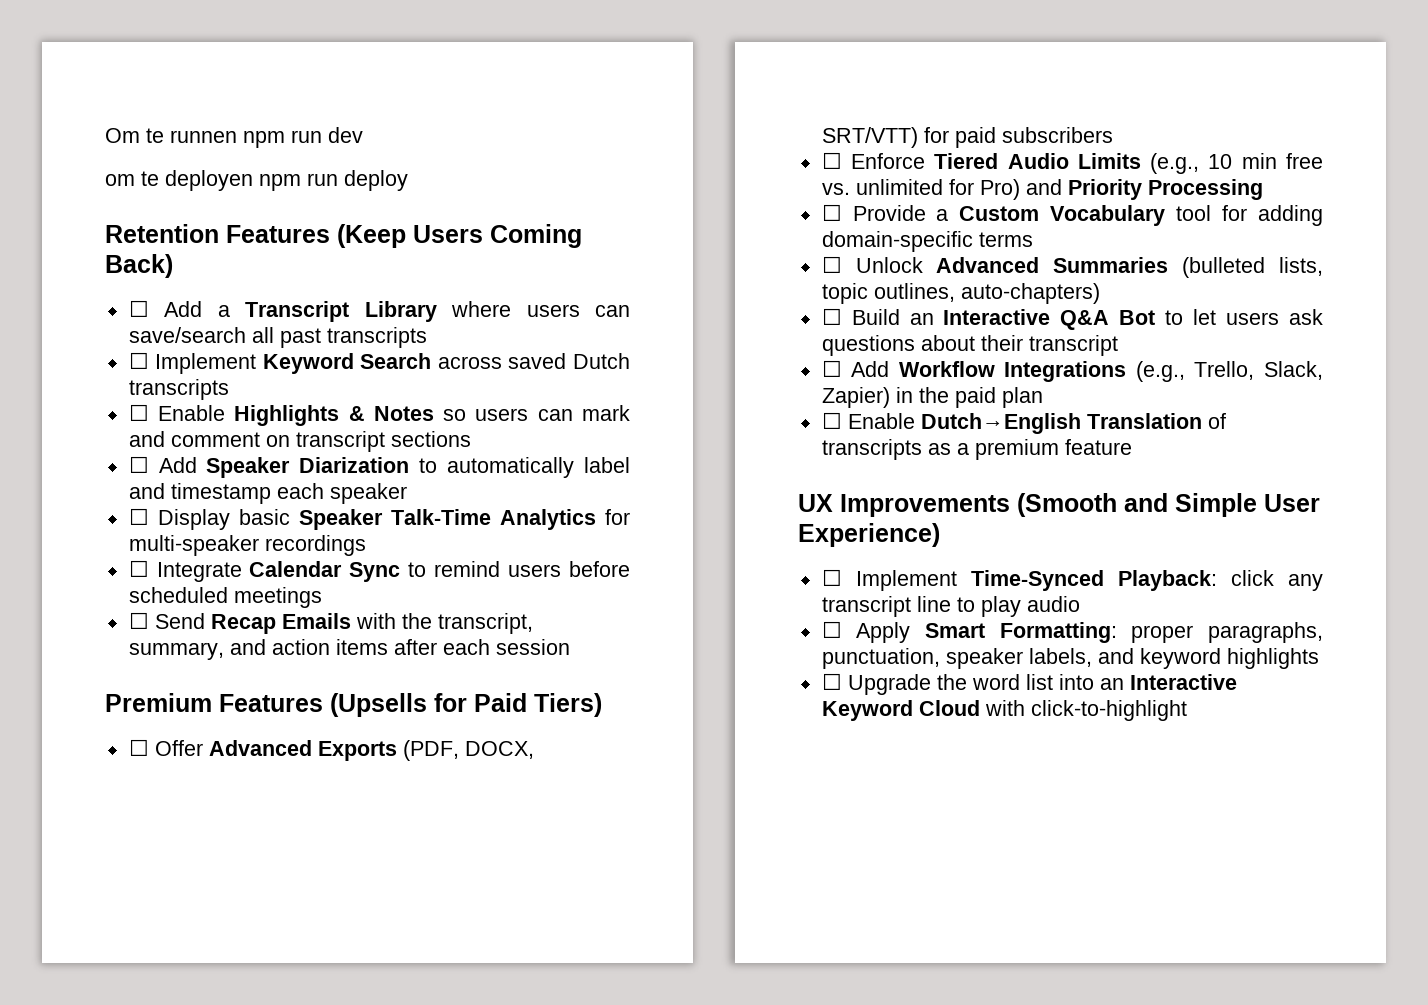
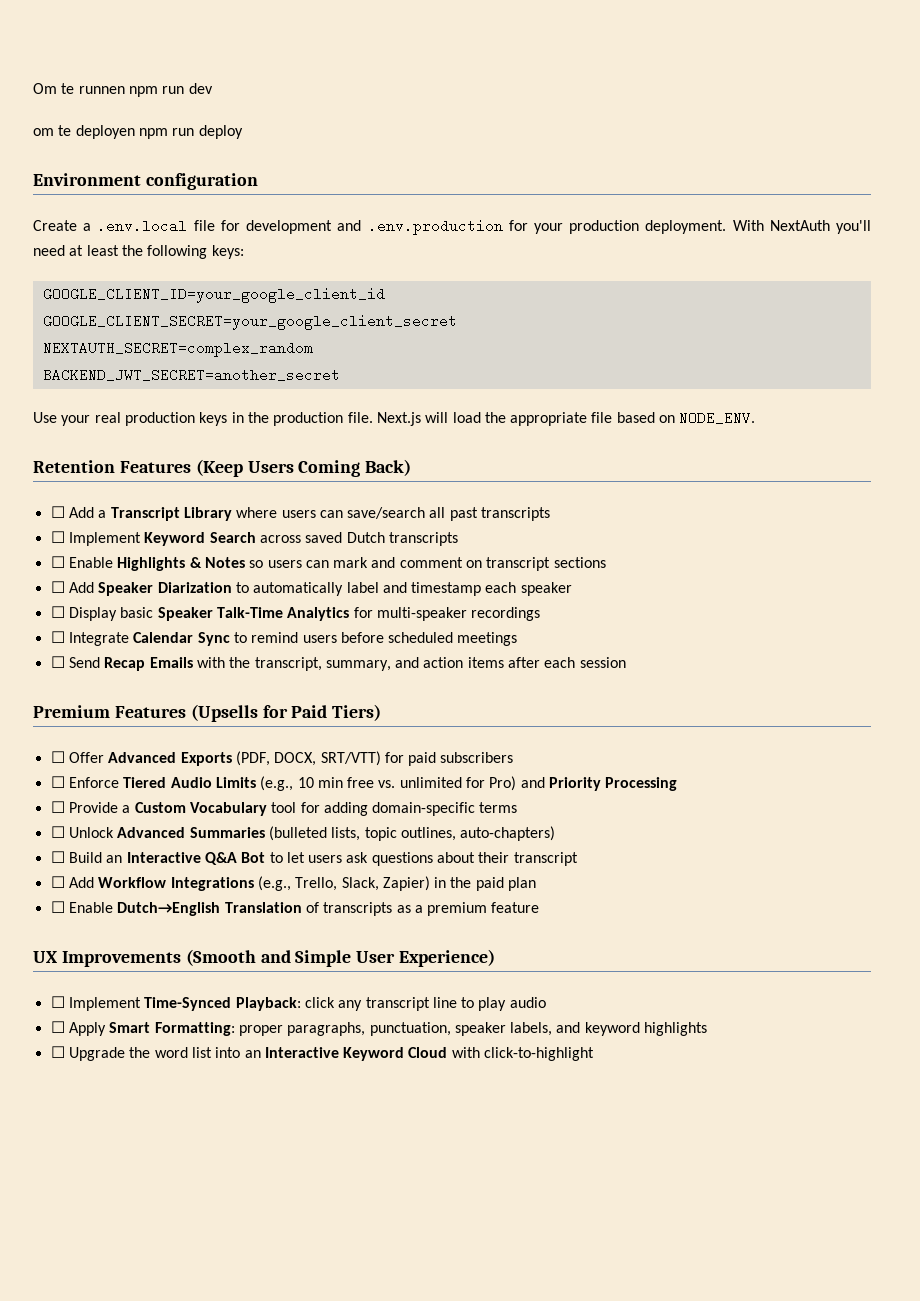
+ Environment configuration
+ Create a .env.local file for development and .env.production for your production deployment. With NextAuth you'll need at least the following keys:
+ GOOGLE_CLIENT_ID=your_google_client_id
+ GOOGLE_CLIENT_SECRET=your_google_client_secret
+ NEXTAUTH_SECRET=complex_random
+ BACKEND_JWT_SECRET=another_secret
+ Use your real production keys in the production file. Next.js will load the appropriate file based on NODE_ENV.

